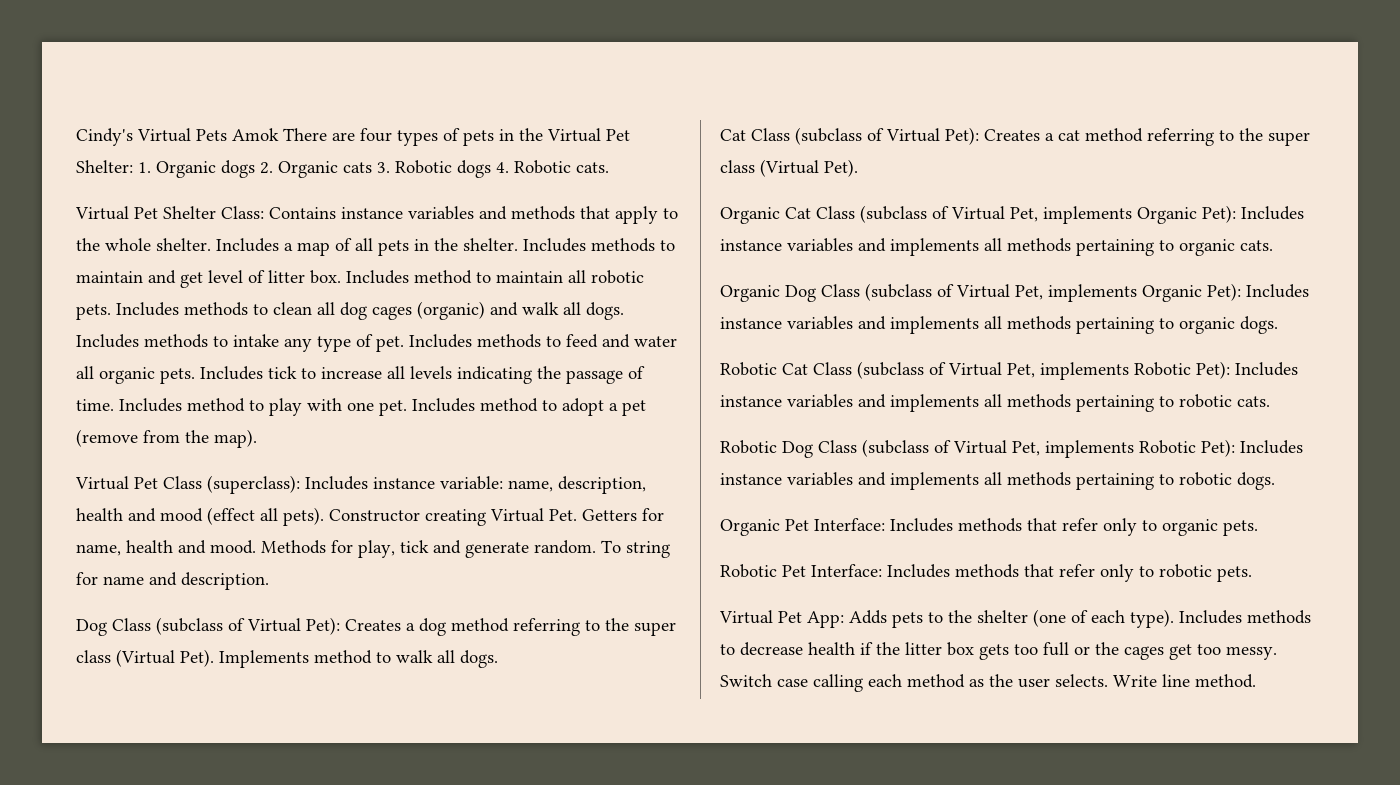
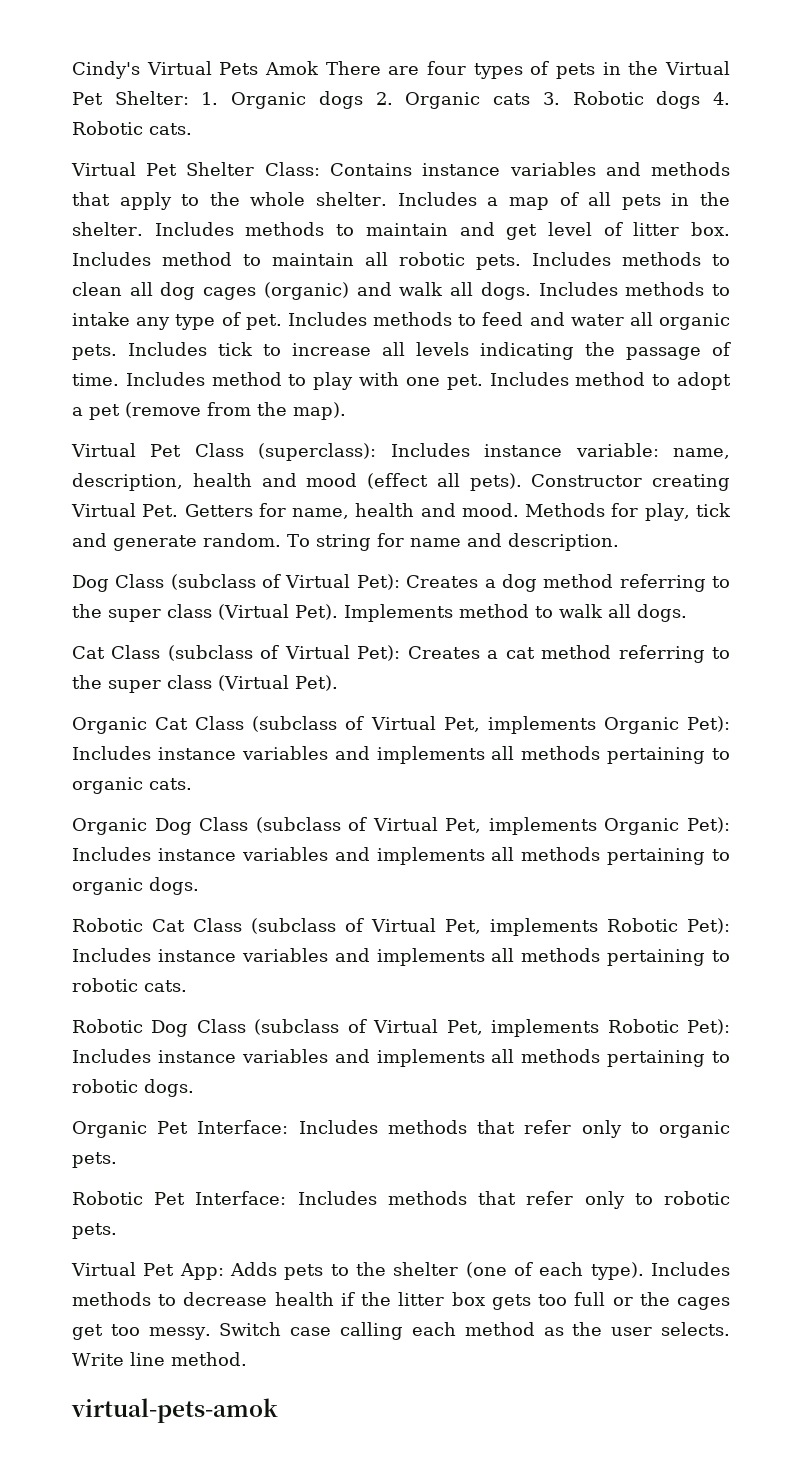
+ virtual-pets-amok

